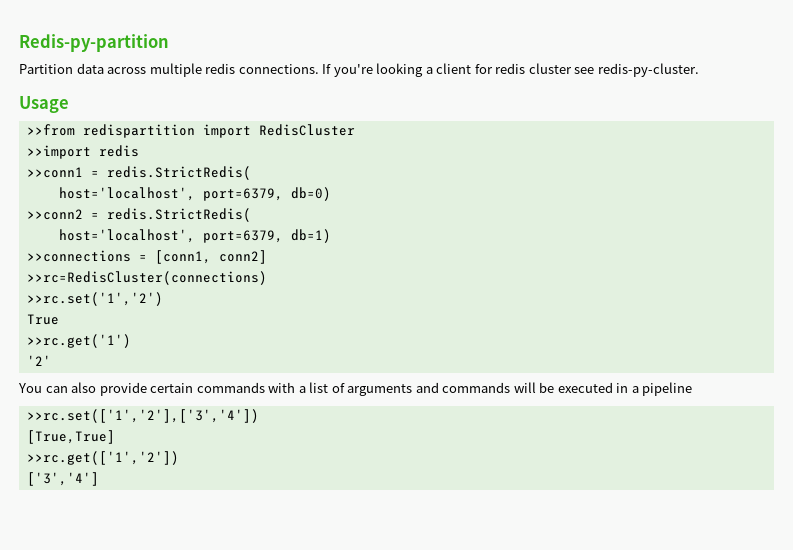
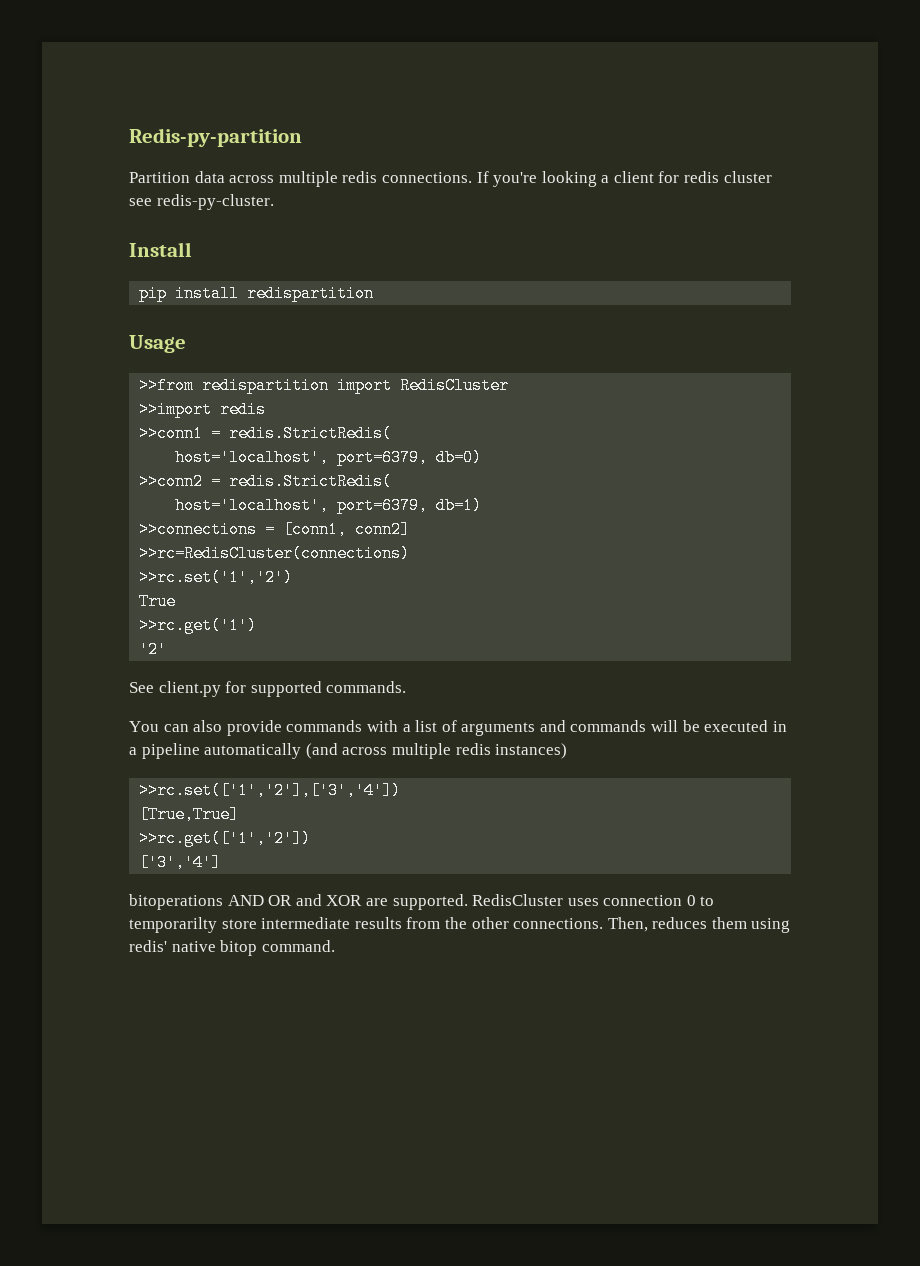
+ Install
+ pip install redispartition
+ See client.py for supported commands.
- You can also provide certain commands with a list of arguments and commands will be executed in a pipeline
+ You can also provide commands with a list of arguments and commands will be executed in a pipeline automatically (and across multiple redis instances)
  >>rc.set(['1','2'],['3','4'])
  [True,True]
  >>rc.get(['1','2'])
  ['3','4']
+ bitoperations AND OR and XOR are supported. RedisCluster uses connection 0 to temporarilty store intermediate results from the other connections. Then, reduces them using redis' native bitop command.

